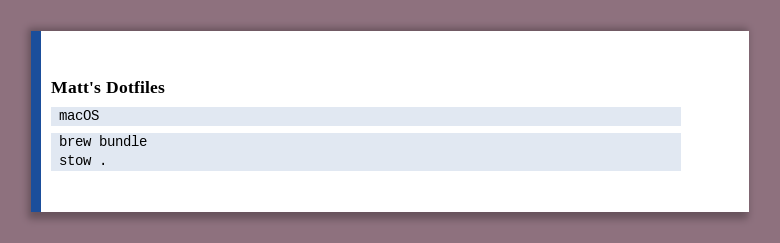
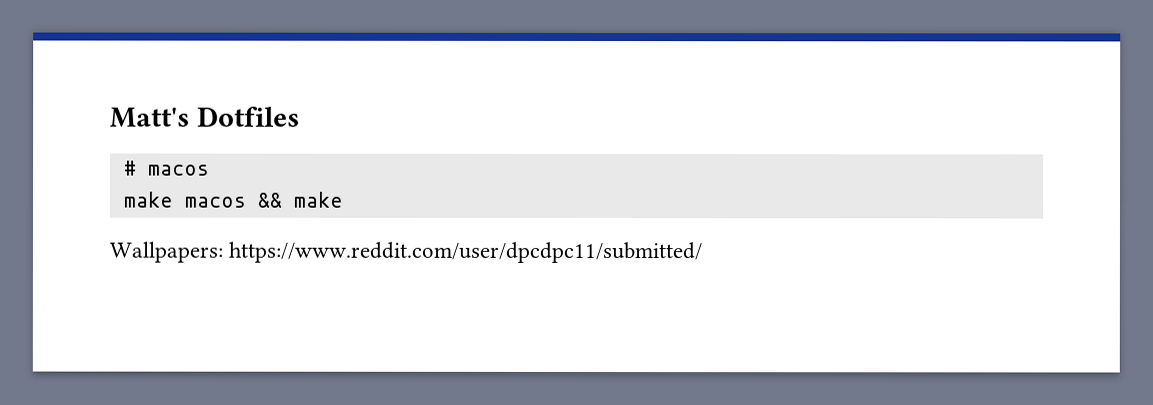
- macOS
- brew bundle
- stow .
+ # macos
+ make macos && make
+ Wallpapers: https://www.reddit.com/user/dpcdpc11/submitted/

